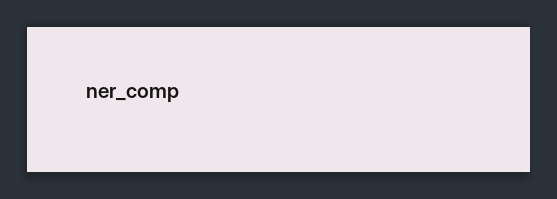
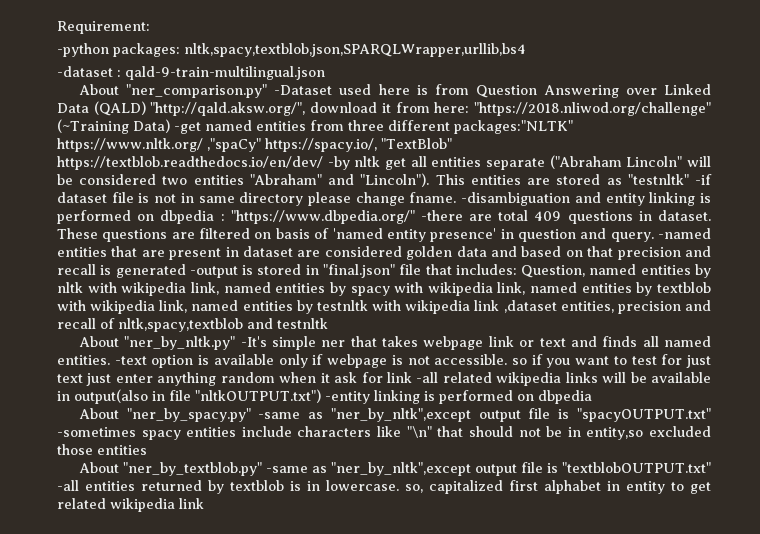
- ner_comp
+ Requirement:
+ -python packages: nltk,spacy,textblob,json,SPARQLWrapper,urllib,bs4
+ -dataset : qald-9-train-multilingual.json
+ About "ner_comparison.py" -Dataset used here is from Question Answering over Linked Data (QALD) "http://qald.aksw.org/", download it from here: "https://2018.nliwod.org/challenge" (~Training Data) -get named entities from three different packages:"NLTK" https://www.nltk.org/ ,"spaCy" https://spacy.io/, "TextBlob" https://textblob.readthedocs.io/en/dev/ -by nltk get all entities separate ("Abraham Lincoln" will be considered two entities "Abraham" and "Lincoln"). This entities are stored as "testnltk" -if dataset file is not in same directory please change fname. -disambiguation and entity linking is performed on dbpedia : "https://www.dbpedia.org/" -there are total 409 questions in dataset. These questions are filtered on basis of 'named entity presence' in question and query. -named entities that are present in dataset are considered golden data and based on that precision and recall is generated -output is stored in "final.json" file that includes: Question, named entities by nltk with wikipedia link, named entities by spacy with wikipedia link, named entities by textblob with wikipedia link, named entities by testnltk with wikipedia link ,dataset entities, precision and recall of nltk,spacy,textblob and testnltk
+ About "ner_by_nltk.py" -It's simple ner that takes webpage link or text and finds all named entities. -text option is available only if webpage is not accessible. so if you want to test for just text just enter anything random when it ask for link -all related wikipedia links will be available in output(also in file "nltkOUTPUT.txt") -entity linking is performed on dbpedia
+ About "ner_by_spacy.py" -same as "ner_by_nltk",except output file is "spacyOUTPUT.txt" -sometimes spacy entities include characters like "\n" that should not be in entity,so excluded those entities
+ About "ner_by_textblob.py" -same as "ner_by_nltk",except output file is "textblobOUTPUT.txt" -all entities returned by textblob is in lowercase. so, capitalized first alphabet in entity to get related wikipedia link

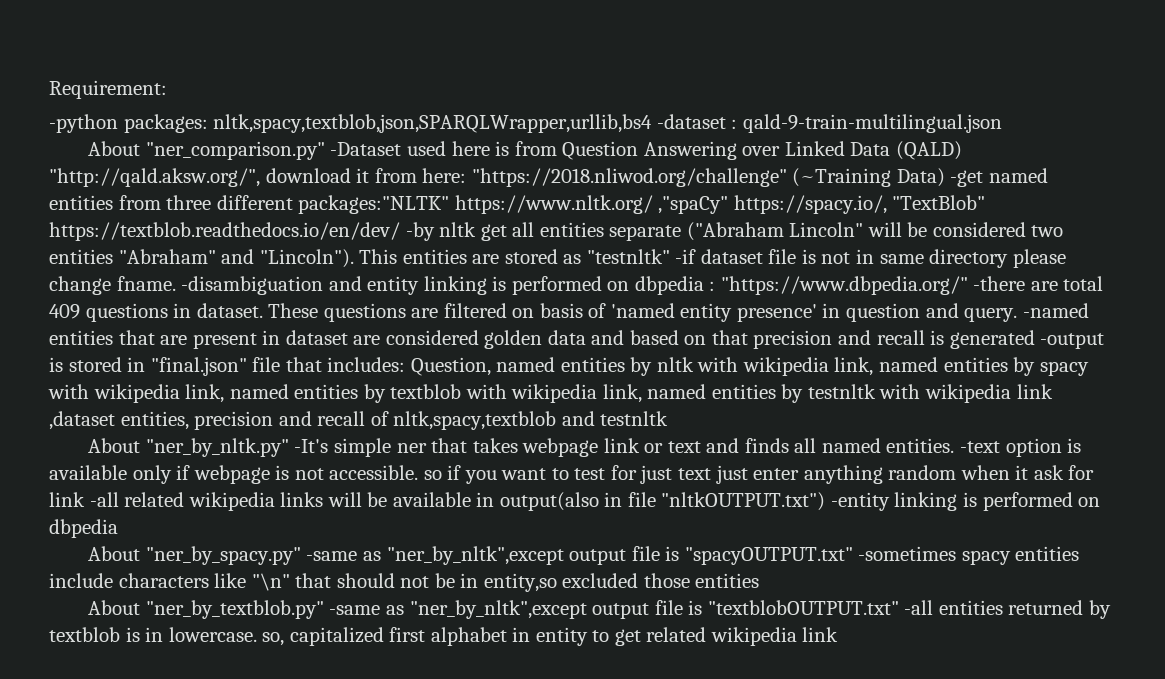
- -python packages: nltk,spacy,textblob,json,SPARQLWrapper,urllib,bs4
- -dataset : qald-9-train-multilingual.json
+ -python packages: nltk,spacy,textblob,json,SPARQLWrapper,urllib,bs4 -dataset : qald-9-train-multilingual.json

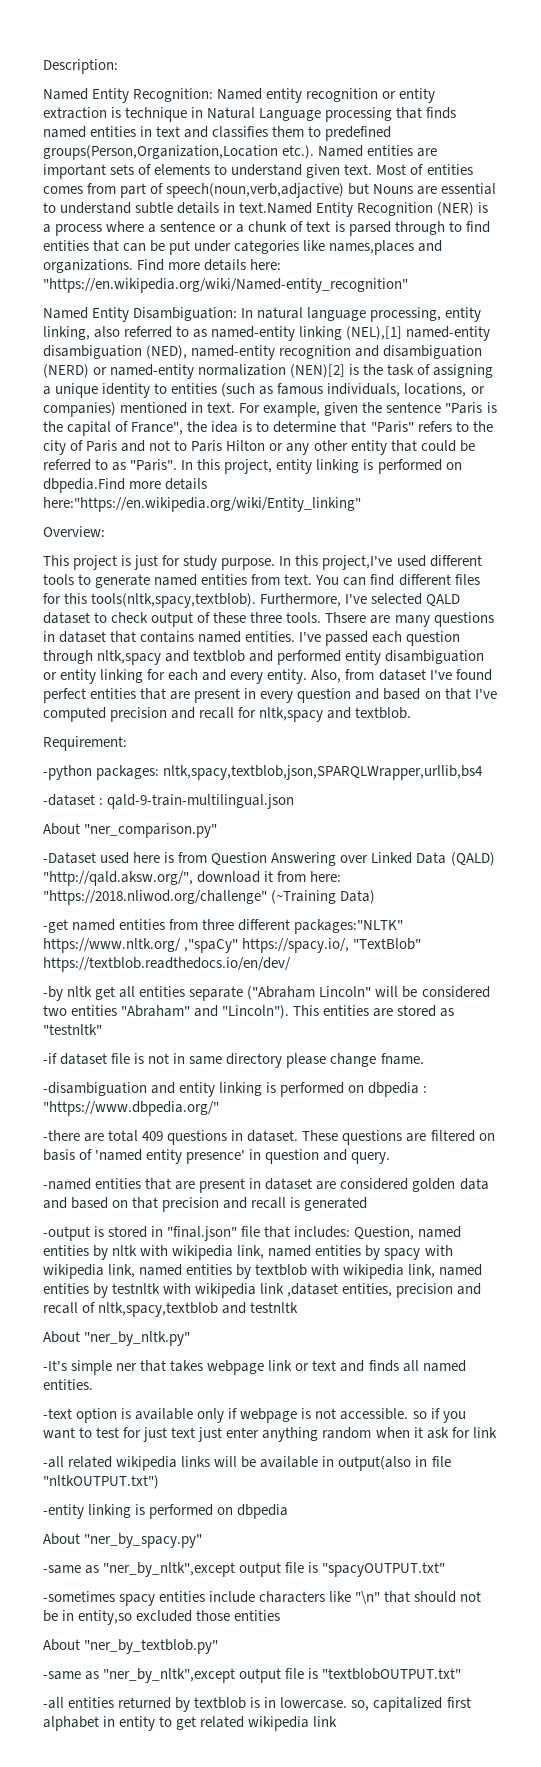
+ Description:
+ Named Entity Recognition: Named entity recognition or entity extraction is technique in Natural Language processing that finds named entities in text and classifies them to predefined groups(Person,Organization,Location etc.). Named entities are important sets of elements to understand given text. Most of entities comes from part of speech(noun,verb,adjactive) but Nouns are essential to understand subtle details in text.Named Entity Recognition (NER) is a process where a sentence or a chunk of text is parsed through to find entities that can be put under categories like names,places and organizations. Find more details here: "https://en.wikipedia.org/wiki/Named-entity_recognition"
+ Named Entity Disambiguation: In natural language processing, entity linking, also referred to as named-entity linking (NEL),[1] named-entity disambiguation (NED), named-entity recognition and disambiguation (NERD) or named-entity normalization (NEN)[2] is the task of assigning a unique identity to entities (such as famous individuals, locations, or companies) mentioned in text. For example, given the sentence "Paris is the capital of France", the idea is to determine that "Paris" refers to the city of Paris and not to Paris Hilton or any other entity that could be referred to as "Paris". In this project, entity linking is performed on dbpedia.Find more details here:"https://en.wikipedia.org/wiki/Entity_linking"
+ Overview:
+ This project is just for study purpose. In this project,I've used different tools to generate named entities from text. You can find different files for this tools(nltk,spacy,textblob). Furthermore, I've selected QALD dataset to check output of these three tools. Thsere are many questions in dataset that contains named entities. I've passed each question through nltk,spacy and textblob and performed entity disambiguation or entity linking for each and every entity. Also, from dataset I've found perfect entities that are present in every question and based on that I've computed precision and recall for nltk,spacy and textblob.
- -python packages: nltk,spacy,textblob,json,SPARQLWrapper,urllib,bs4 -dataset : qald-9-train-multilingual.json
+ -python packages: nltk,spacy,textblob,json,SPARQLWrapper,urllib,bs4
+ -dataset : qald-9-train-multilingual.json
- About "ner_comparison.py" -Dataset used here is from Question Answering over Linked Data (QALD) "http://qald.aksw.org/", download it from here: "https://2018.nliwod.org/challenge" (~Training Data) -get named entities from three different packages:"NLTK" https://www.nltk.org/ ,"spaCy" https://spacy.io/, "TextBlob" https://textblob.readthedocs.io/en/dev/ -by nltk get all entities separate ("Abraham Lincoln" will be considered two entities "Abraham" and "Lincoln").
+ About "ner_comparison.py"
+ -Dataset used here is from Question Answering over Linked Data (QALD) "http://qald.aksw.org/", download it from here: "https://2018.nliwod.org/challenge" (~Training Data)
+ -get named entities from three different packages:"NLTK" https://www.nltk.org/ ,"spaCy" https://spacy.io/, "TextBlob" https://textblob.readthedocs.io/en/dev/
+ -by nltk get all entities separate ("Abraham Lincoln" will be considered two entities "Abraham" and "Lincoln").
- This entities are stored as "testnltk" -if dataset file is not in same directory please change fname. -disambiguation and entity linking is performed on dbpedia : "https://www.dbpedia.org/" -there are total 409 questions in dataset.
+ This entities are stored as "testnltk"
+ -if dataset file is not in same directory please change fname.
+ -disambiguation and entity linking is performed on dbpedia : "https://www.dbpedia.org/"
+ -there are total 409 questions in dataset.
- These questions are filtered on basis of 'named entity presence' in question and query. -named entities that are present in dataset are considered golden data and based on that precision and recall is generated -output is stored in "final.json" file that includes:
+ These questions are filtered on basis of 'named entity presence' in question and query.
+ -named entities that are present in dataset are considered golden data and based on that precision and recall is generated
+ -output is stored in "final.json" file that includes:
- About "ner_by_nltk.py" -It's simple ner that takes webpage link or text and finds all named entities. -text option is available only if webpage is not accessible. so if you want to test for just text just enter anything random when it ask for link -all related wikipedia links will be available in output(also in file "nltkOUTPUT.txt") -entity linking is performed on dbpedia
+ About "ner_by_nltk.py"
+ -It's simple ner that takes webpage link or text and finds all named entities.
+ -text option is available only if webpage is not accessible. so if you want to test for just text just enter anything random when it ask for link
+ -all related wikipedia links will be available in output(also in file "nltkOUTPUT.txt")
+ -entity linking is performed on dbpedia
- About "ner_by_spacy.py" -same as "ner_by_nltk",except output file is "spacyOUTPUT.txt" -sometimes spacy entities include characters like "\n" that should not be in entity,so excluded those entities
+ About "ner_by_spacy.py"
+ -same as "ner_by_nltk",except output file is "spacyOUTPUT.txt"
+ -sometimes spacy entities include characters like "\n" that should not be in entity,so excluded those entities
- About "ner_by_textblob.py" -same as "ner_by_nltk",except output file is "textblobOUTPUT.txt" -all entities returned by textblob is in lowercase. so, capitalized first alphabet in entity to get related wikipedia link
+ About "ner_by_textblob.py"
+ -same as "ner_by_nltk",except output file is "textblobOUTPUT.txt"
+ -all entities returned by textblob is in lowercase. so, capitalized first alphabet in entity to get related wikipedia link

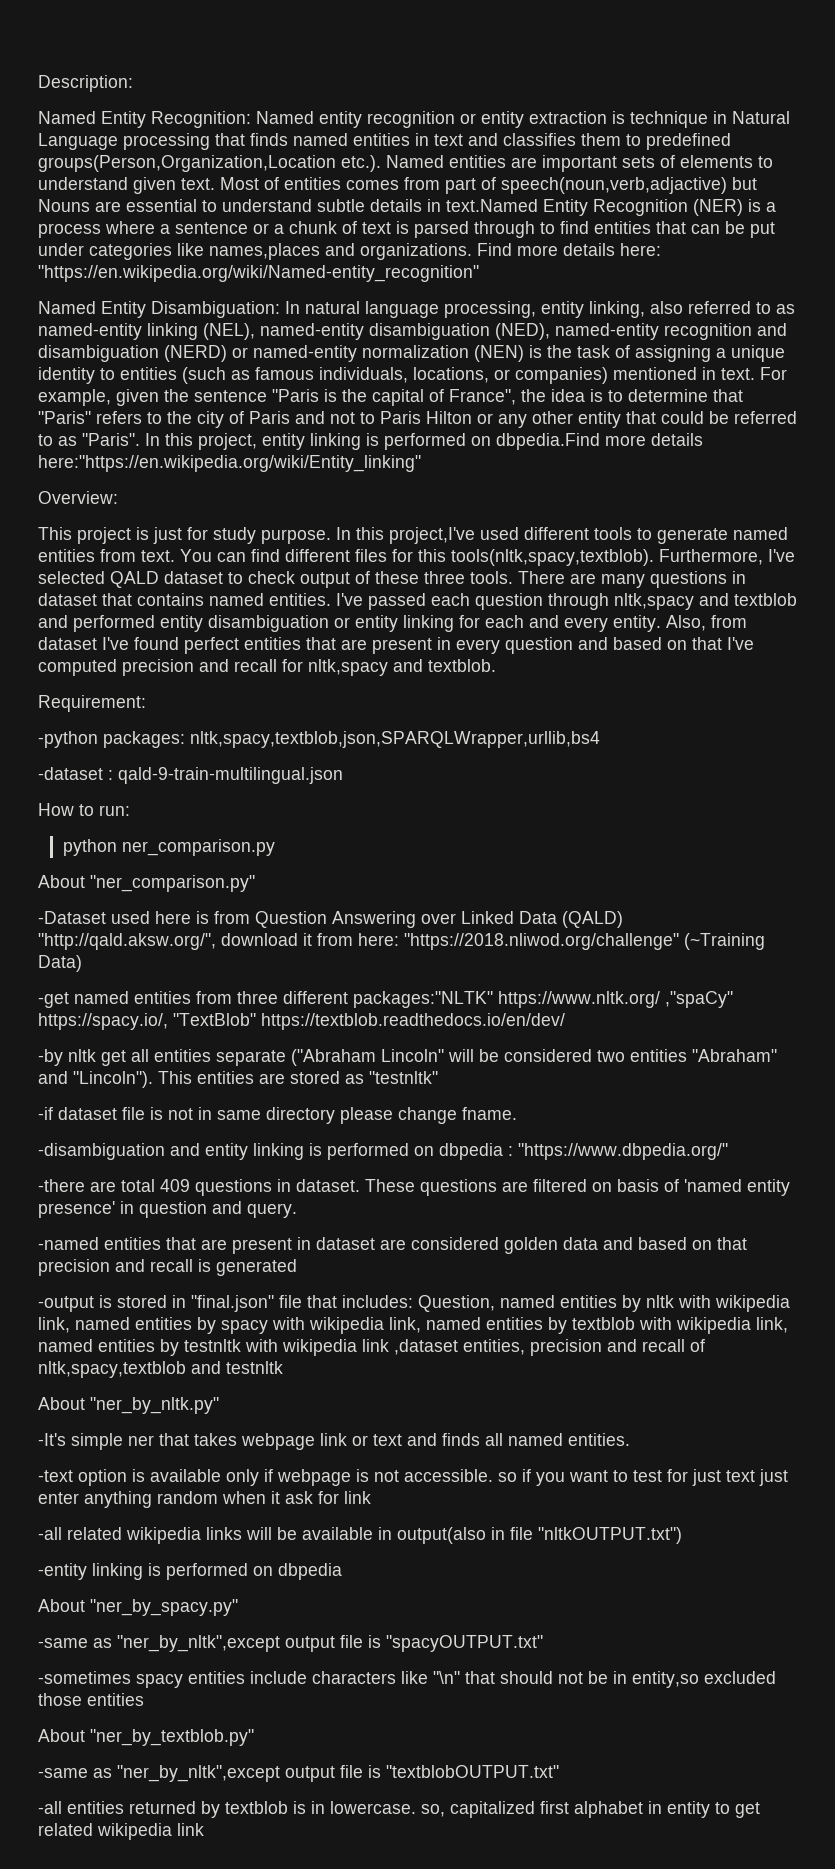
- Named Entity Disambiguation: In natural language processing, entity linking, also referred to as named-entity linking (NEL),[1] named-entity disambiguation (NED), named-entity recognition and disambiguation (NERD) or named-entity normalization (NEN)[2] is the task of assigning a unique identity to entities (such as famous individuals, locations, or companies) mentioned in text.
+ Named Entity Disambiguation: In natural language processing, entity linking, also referred to as named-entity linking (NEL), named-entity disambiguation (NED), named-entity recognition and disambiguation (NERD) or named-entity normalization (NEN) is the task of assigning a unique identity to entities (such as famous individuals, locations, or companies) mentioned in text.
- Thsere are many questions in dataset that contains named entities.
+ There are many questions in dataset that contains named entities.
+ How to run:
+ python ner_comparison.py

